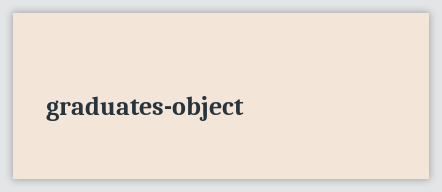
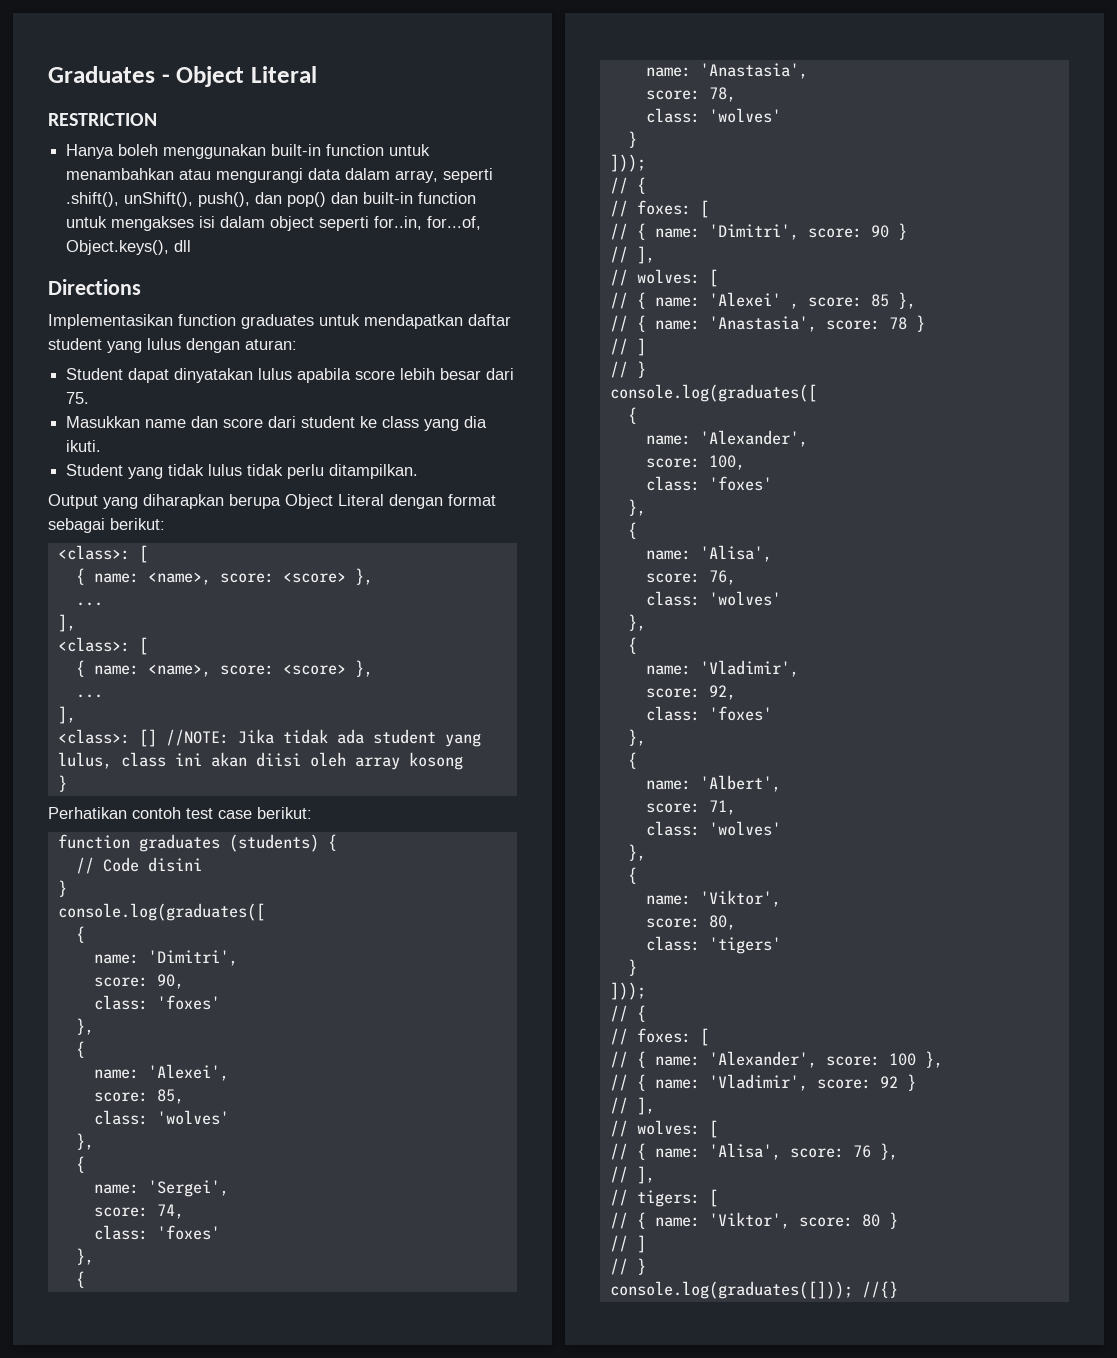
- graduates-object
+ Graduates - Object Literal
+ RESTRICTION
+ Hanya boleh menggunakan built-in function untuk menambahkan atau mengurangi data dalam array, seperti .shift(), unShift(), push(), dan pop() dan built-in function untuk mengakses isi dalam object seperti for..in, for...of, Object.keys(), dll
+ Directions
+ Implementasikan function graduates untuk mendapatkan daftar student yang lulus dengan aturan:
+ Student dapat dinyatakan lulus apabila score lebih besar dari 75.
+ Masukkan name dan score dari student ke class yang dia ikuti.
+ Student yang tidak lulus tidak perlu ditampilkan.
+ Output yang diharapkan berupa Object Literal dengan format sebagai berikut:
+ <class>: [
+ { name: <name>, score: <score> },
+ ...
+ ],
+ <class>: [
+ { name: <name>, score: <score> },
+ ...
+ ],
+ <class>: [] //NOTE: Jika tidak ada student yang lulus, class ini akan diisi oleh array kosong
+ }
+ Perhatikan contoh test case berikut:
+ function graduates (students) {
+ // Code disini
+ }
+ console.log(graduates([
+ {
+ name: 'Dimitri',
+ score: 90,
+ class: 'foxes'
+ },
+ {
+ name: 'Alexei',
+ score: 85,
+ class: 'wolves'
+ },
+ {
+ name: 'Sergei',
+ score: 74,
+ class: 'foxes'
+ },
+ {
+ name: 'Anastasia',
+ score: 78,
+ class: 'wolves'
+ }
+ ]));
+ // {
+ // foxes: [
+ // { name: 'Dimitri', score: 90 }
+ // ],
+ // wolves: [
+ // { name: 'Alexei' , score: 85 },
+ // { name: 'Anastasia', score: 78 }
+ // ]
+ // }
+ console.log(graduates([
+ {
+ name: 'Alexander',
+ score: 100,
+ class: 'foxes'
+ },
+ {
+ name: 'Alisa',
+ score: 76,
+ class: 'wolves'
+ },
+ {
+ name: 'Vladimir',
+ score: 92,
+ class: 'foxes'
+ },
+ {
+ name: 'Albert',
+ score: 71,
+ class: 'wolves'
+ },
+ {
+ name: 'Viktor',
+ score: 80,
+ class: 'tigers'
+ }
+ ]));
+ // {
+ // foxes: [
+ // { name: 'Alexander', score: 100 },
+ // { name: 'Vladimir', score: 92 }
+ // ],
+ // wolves: [
+ // { name: 'Alisa', score: 76 },
+ // ],
+ // tigers: [
+ // { name: 'Viktor', score: 80 }
+ // ]
+ // }
+ console.log(graduates([])); //{}

